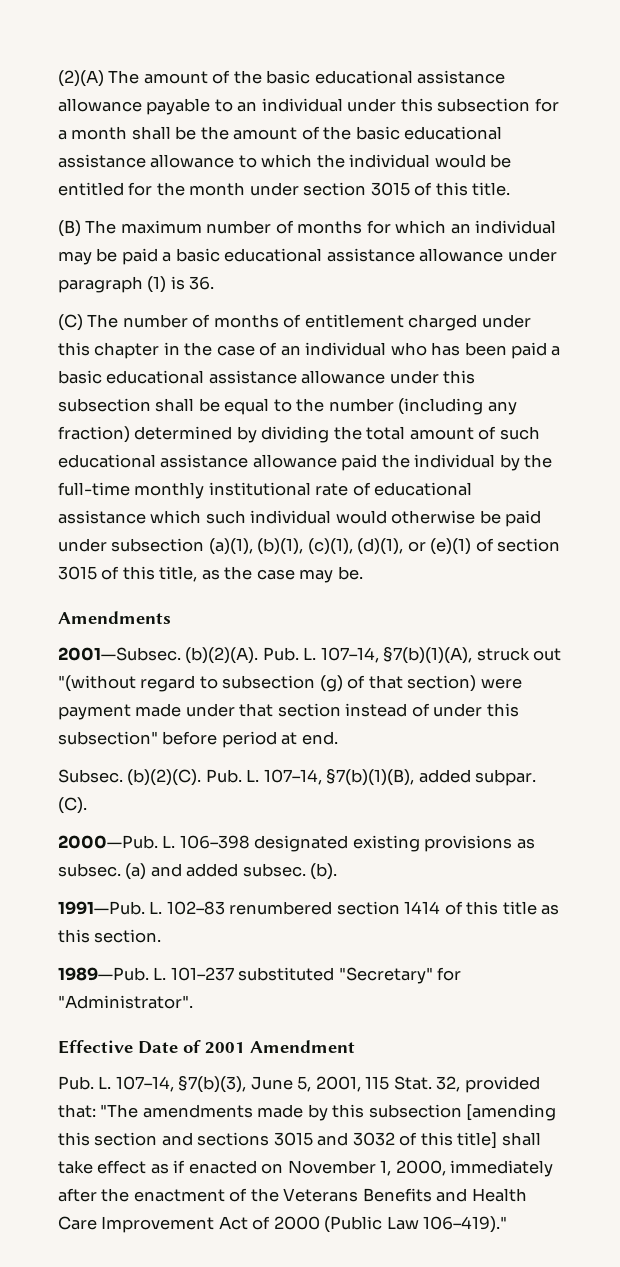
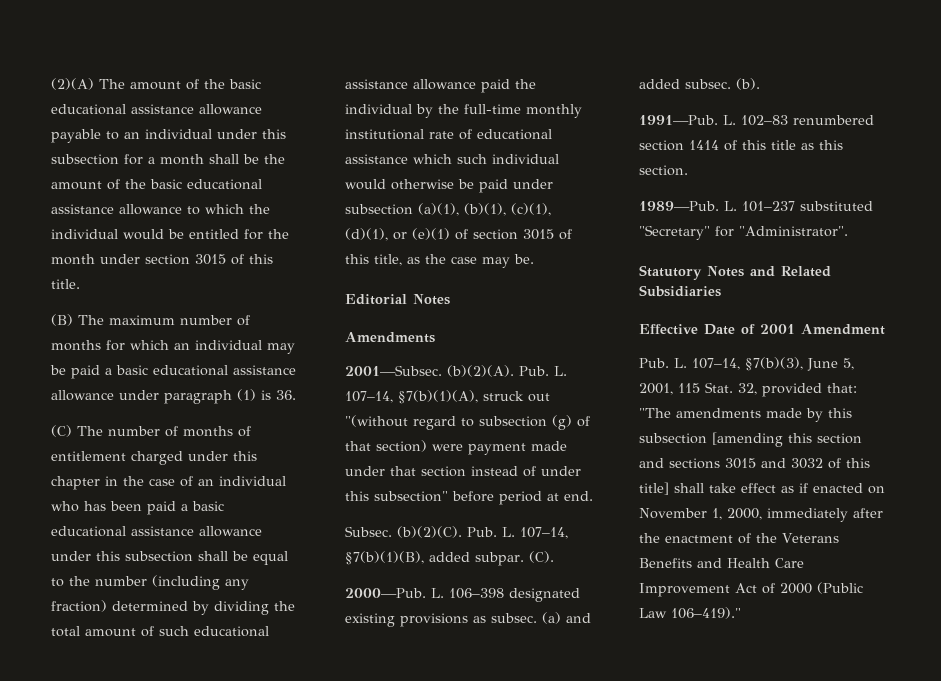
+ Editorial Notes
+ Statutory Notes and Related Subsidiaries

